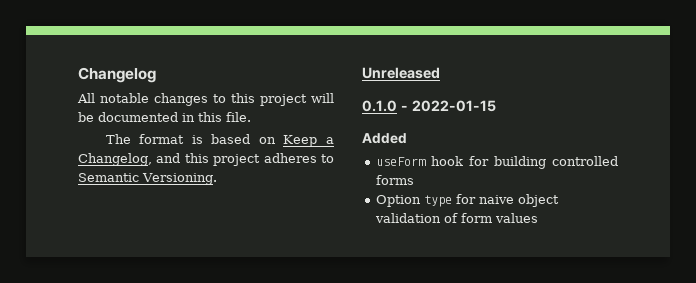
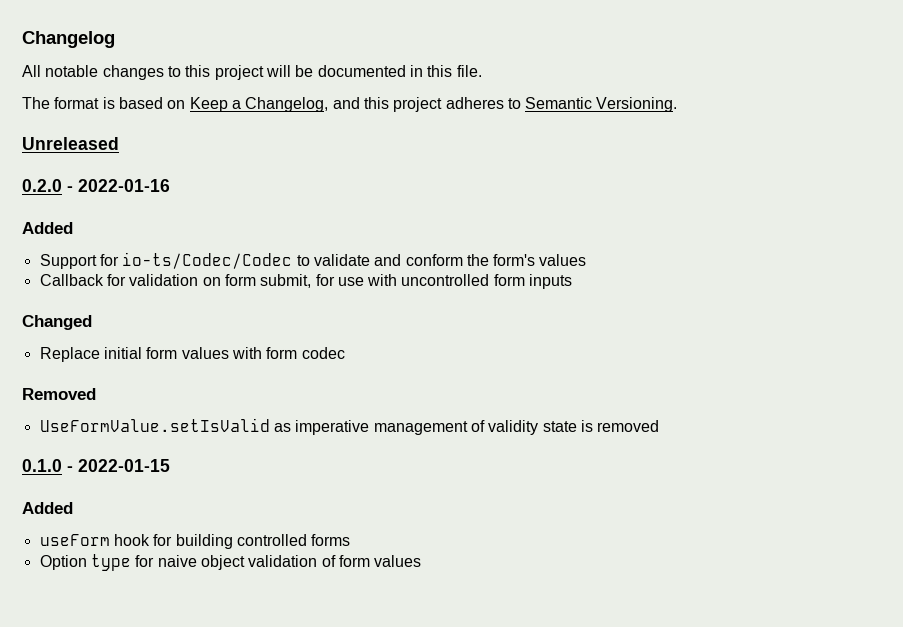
+ 0.2.0 - 2022-01-16
+ Added
+ Support for io-ts/Codec/Codec to validate and conform the form's values
+ Callback for validation on form submit, for use with uncontrolled form inputs
+ Changed
+ Replace initial form values with form codec
+ Removed
+ UseFormValue.setIsValid as imperative management of validity state is removed

